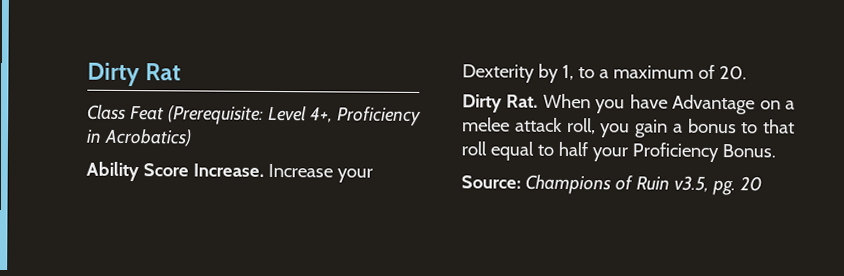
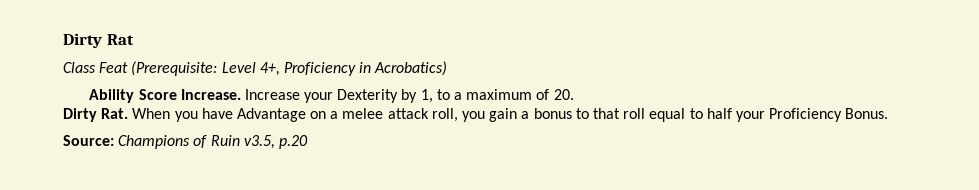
- Source: Champions of Ruin v3.5, pg. 20
+ Source: Champions of Ruin v3.5, p.20

